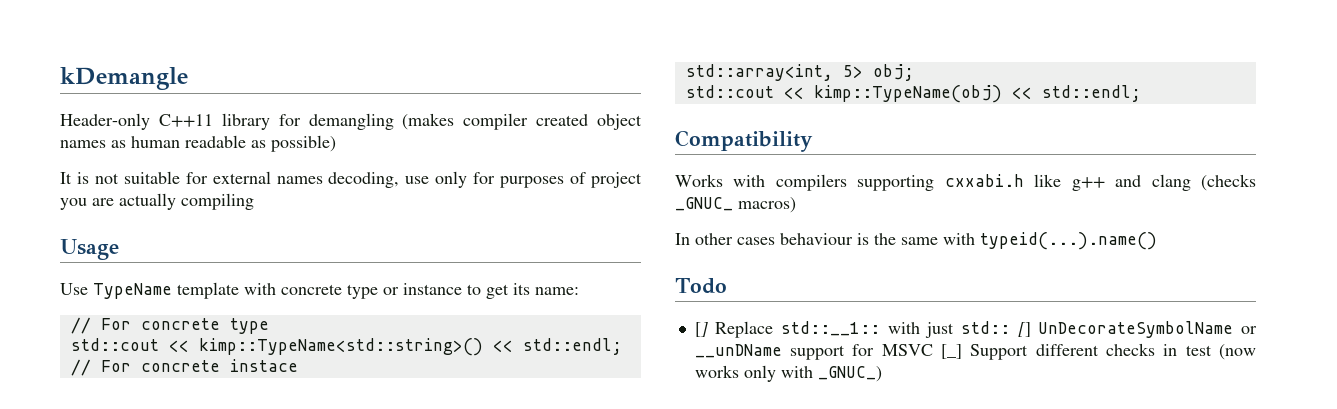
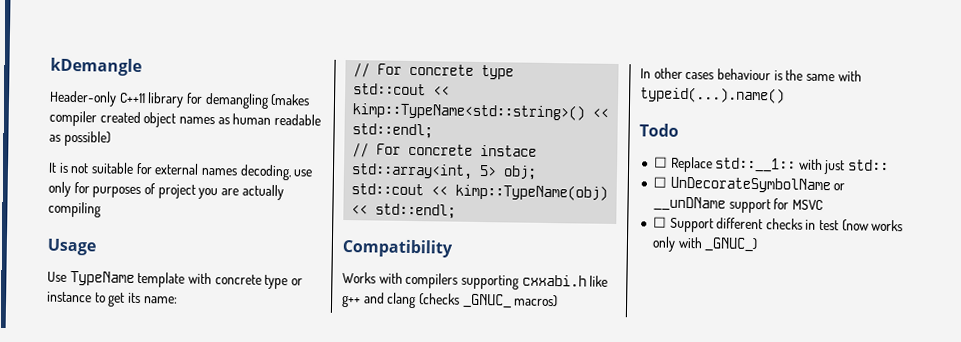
- [] Replace std::__1:: with just std:: [] UnDecorateSymbolName or __unDName support for MSVC [_] Support different checks in test (now works only with _GNUC_)
+ ☐ Replace std::__1:: with just std::
+ ☐ UnDecorateSymbolName or __unDName support for MSVC
+ ☐ Support different checks in test (now works only with _GNUC_)

